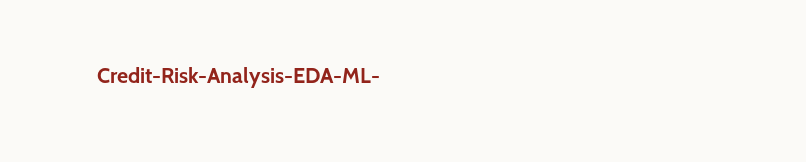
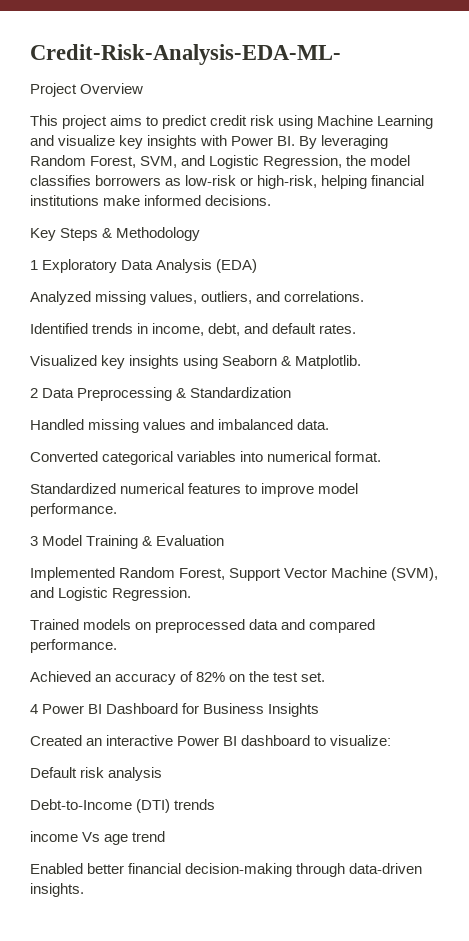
+ Project Overview
+ This project aims to predict credit risk using Machine Learning and visualize key insights with Power BI. By leveraging Random Forest, SVM, and Logistic Regression, the model classifies borrowers as low-risk or high-risk, helping financial institutions make informed decisions.
+ Key Steps & Methodology
+ 1 Exploratory Data Analysis (EDA)
+ Analyzed missing values, outliers, and correlations.
+ Identified trends in income, debt, and default rates.
+ Visualized key insights using Seaborn & Matplotlib.
+ 2 Data Preprocessing & Standardization
+ Handled missing values and imbalanced data.
+ Converted categorical variables into numerical format.
+ Standardized numerical features to improve model performance.
+ 3 Model Training & Evaluation
+ Implemented Random Forest, Support Vector Machine (SVM), and Logistic Regression.
+ Trained models on preprocessed data and compared performance.
+ Achieved an accuracy of 82% on the test set.
+ 4 Power BI Dashboard for Business Insights
+ Created an interactive Power BI dashboard to visualize:
+ Default risk analysis
+ Debt-to-Income (DTI) trends
+ income Vs age trend
+ Enabled better financial decision-making through data-driven insights.

